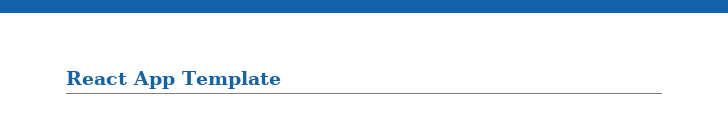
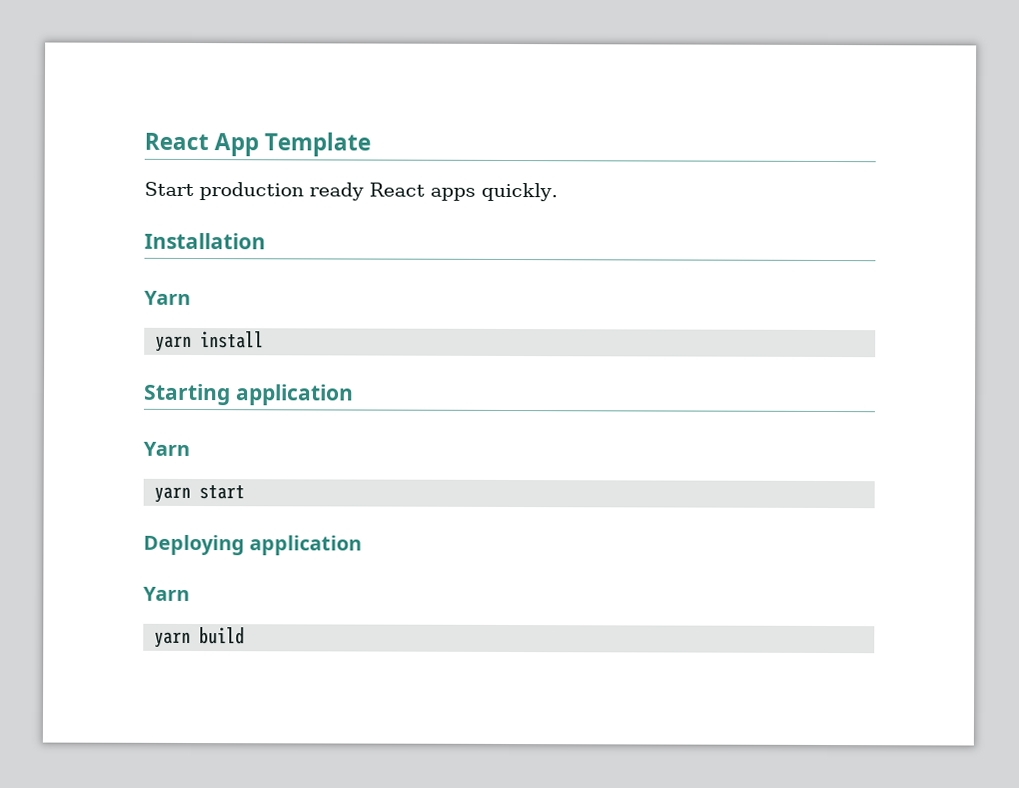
+ Start production ready React apps quickly.
+ Installation
+ Yarn
+ yarn install
+ Starting application
+ Yarn
+ yarn start
+ Deploying application
+ Yarn
+ yarn build

